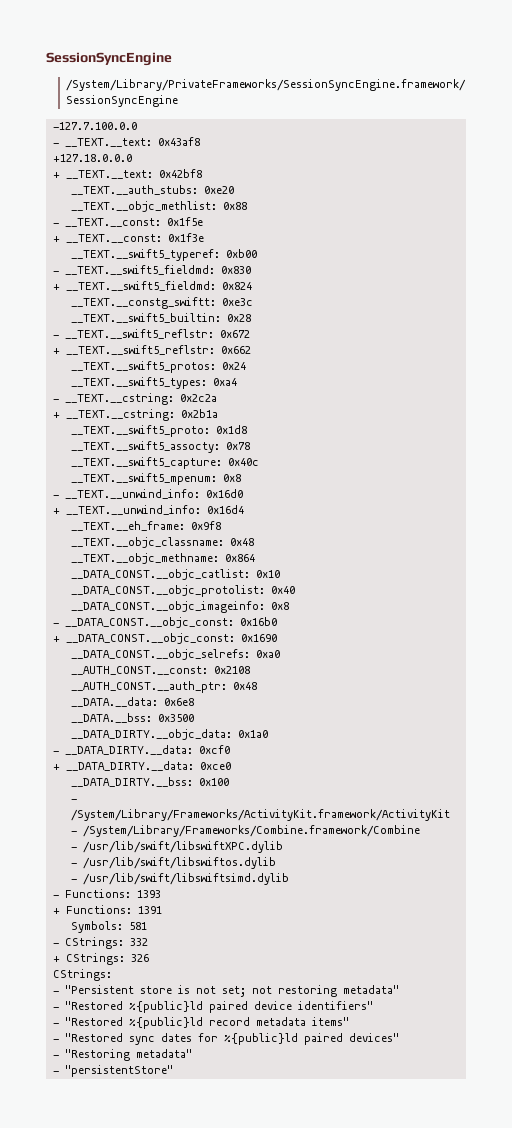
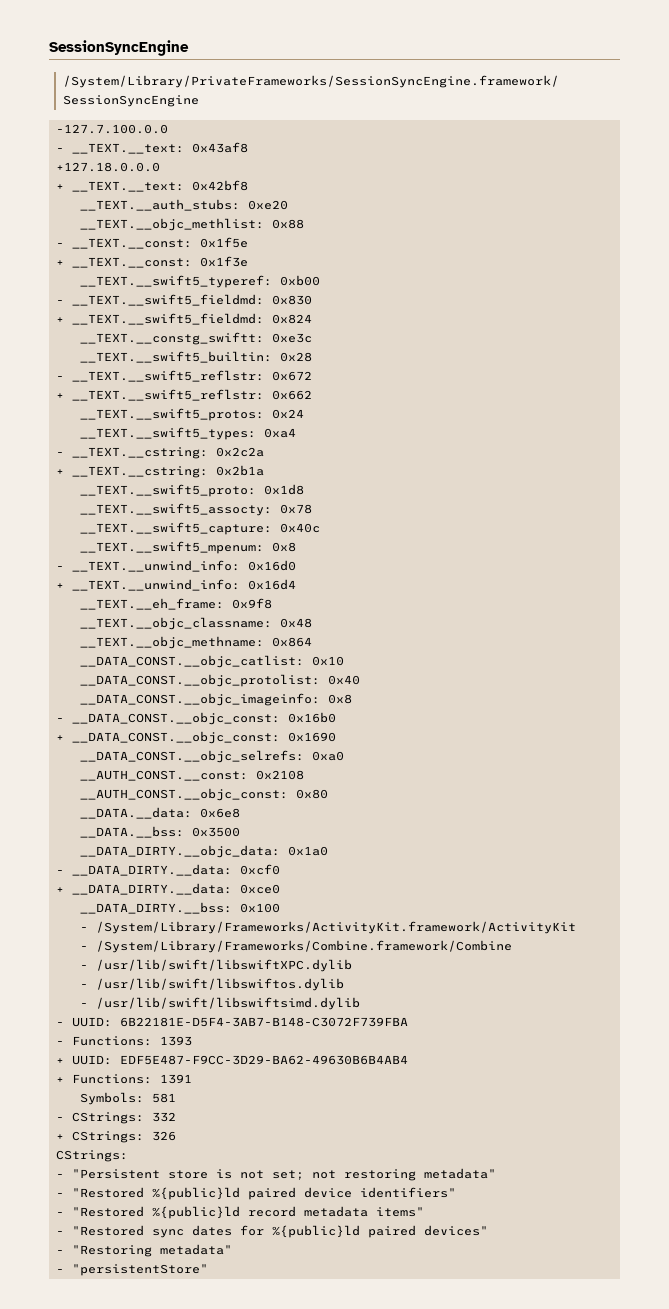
- __AUTH_CONST.__auth_ptr: 0x48
+ __AUTH_CONST.__objc_const: 0x80
+ - UUID: 6B22181E-D5F4-3AB7-B148-C3072F739FBA
+ + UUID: EDF5E487-F9CC-3D29-BA62-49630B6B4AB4

